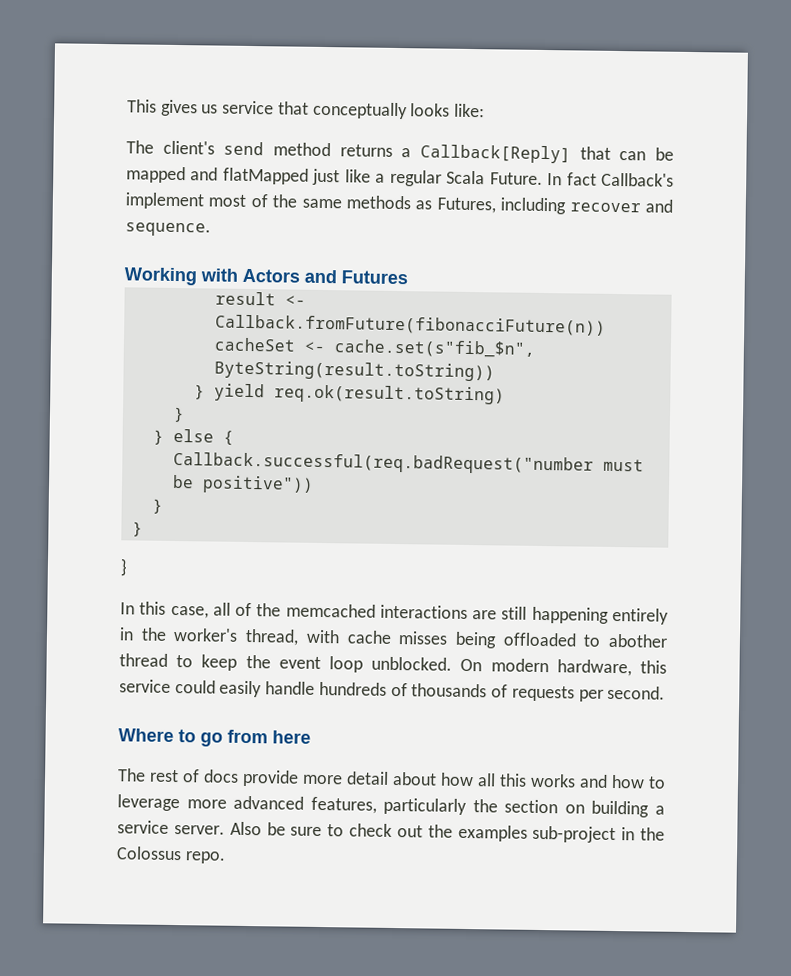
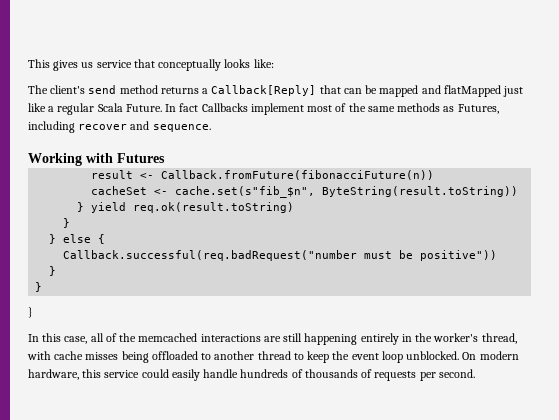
- In fact Callback's implement most of the same methods as Futures, including recover and sequence.
+ In fact Callbacks implement most of the same methods as Futures, including recover and sequence.
- Working with Actors and Futures
+ Working with Futures
- In this case, all of the memcached interactions are still happening entirely in the worker's thread, with cache misses being offloaded to abother thread to keep the event loop unblocked.
+ In this case, all of the memcached interactions are still happening entirely in the worker's thread, with cache misses being offloaded to another thread to keep the event loop unblocked.
- Where to go from here
- The rest of docs provide more detail about how all this works and how to leverage more advanced features, particularly the section on building a service server. Also be sure to check out the examples sub-project in the Colossus repo.

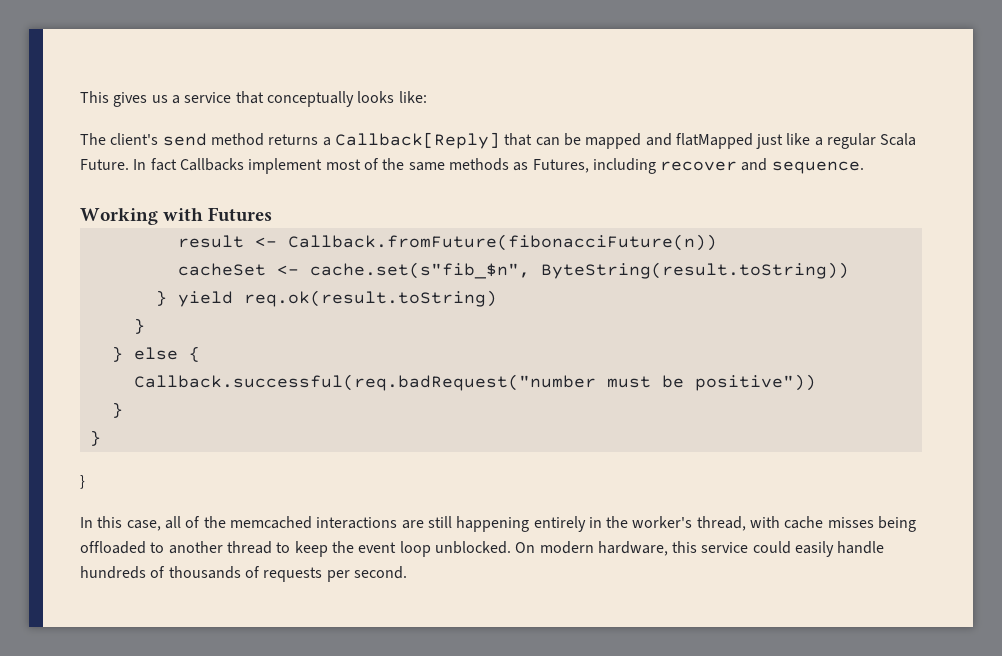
- This gives us service that conceptually looks like:
+ This gives us a service that conceptually looks like:

